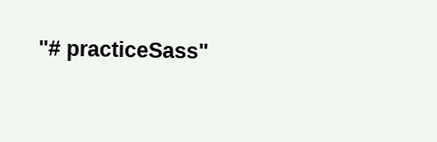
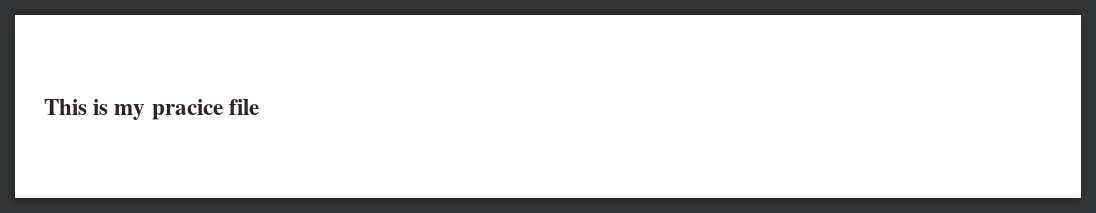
- "# practiceSass"
+ This is my pracice file

